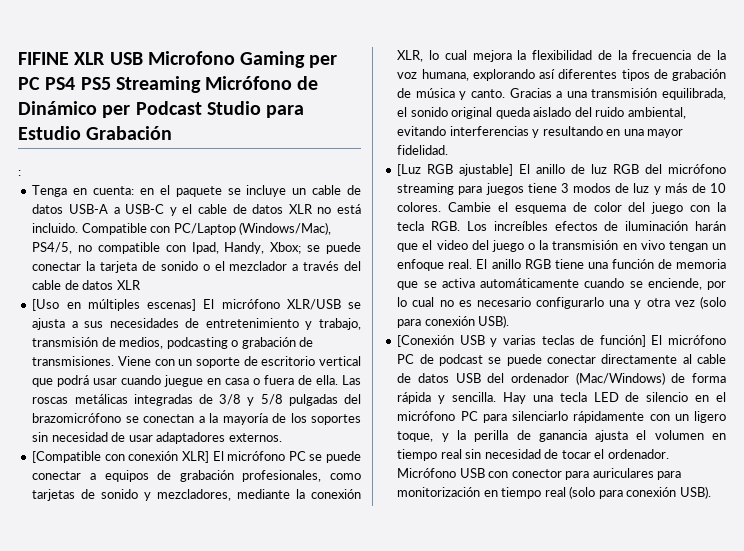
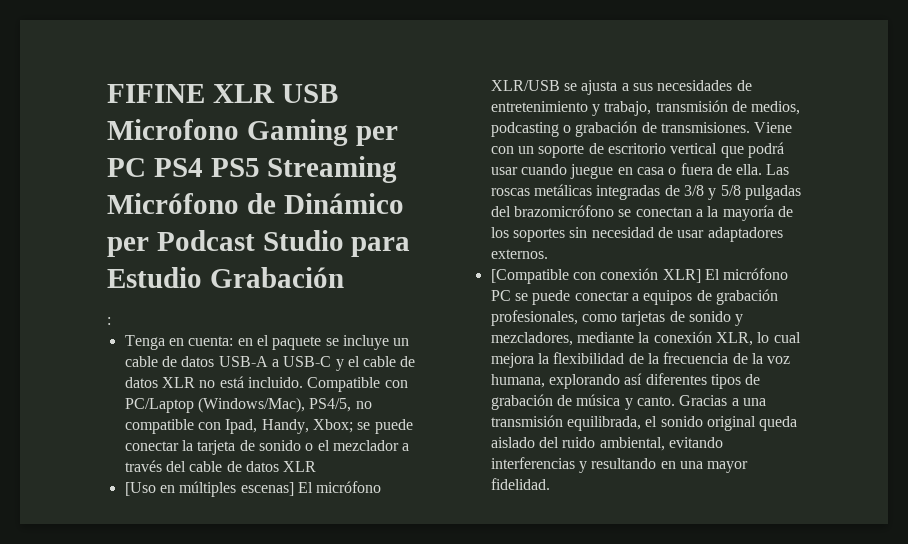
- [Luz RGB ajustable] El anillo de luz RGB del micrófono streaming para juegos tiene 3 modos de luz y más de 10 colores. Cambie el esquema de color del juego con la tecla RGB. Los increíbles efectos de iluminación harán que el video del juego o la transmisión en vivo tengan un enfoque real. El anillo RGB tiene una función de memoria que se activa automáticamente cuando se enciende, por lo cual no es necesario configurarlo una y otra vez (solo para conexión USB).
- [Conexión USB y varias teclas de función] El micrófono PC de podcast se puede conectar directamente al cable de datos USB del ordenador (Mac/Windows) de forma rápida y sencilla. Hay una tecla LED de silencio en el micrófono PC para silenciarlo rápidamente con un ligero toque, y la perilla de ganancia ajusta el volumen en tiempo real sin necesidad de tocar el ordenador. Micrófono USB con conector para auriculares para monitorización en tiempo real (solo para conexión USB).

